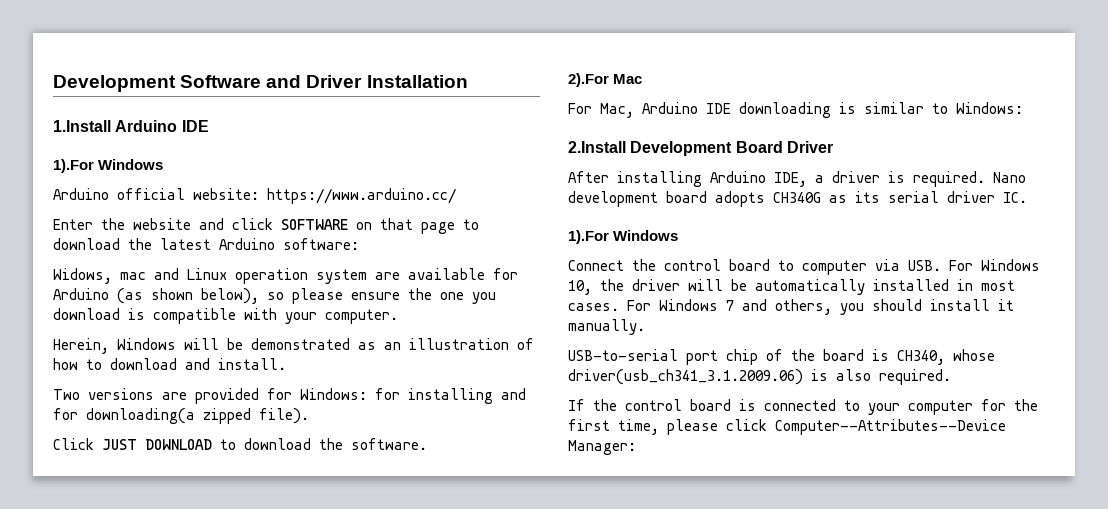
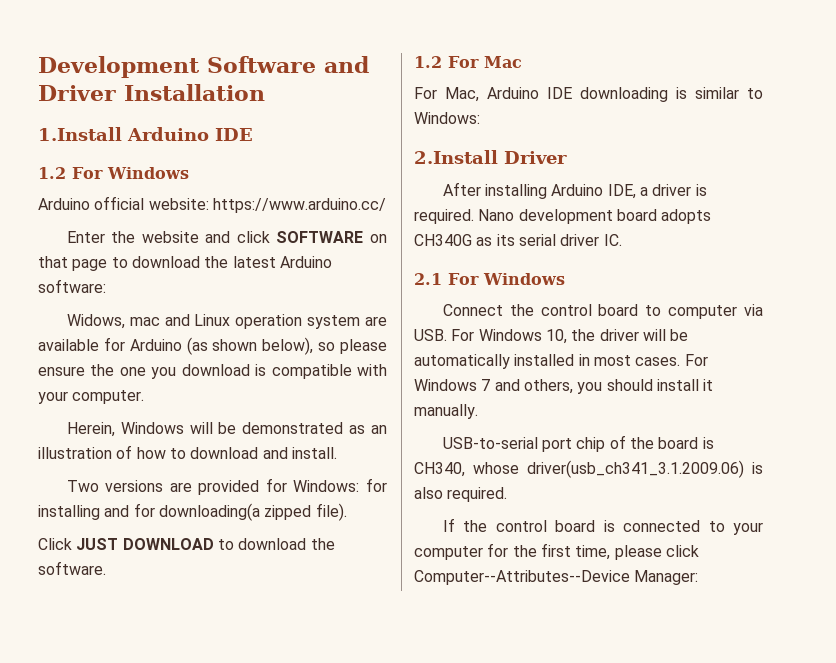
  1.Install Arduino IDE
- 1).For Windows
+ 1.2 For Windows
- 2).For Mac
+ 1.2 For Mac
- 2.Install Development Board Driver
+ 2.Install Driver
  Nano development board adopts CH340G as its serial driver IC.
- 1).For Windows
+ 2.1 For Windows

